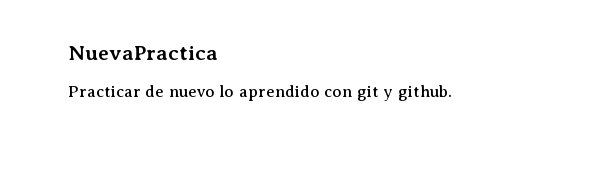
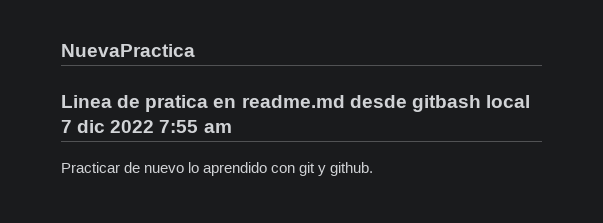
+ Linea de pratica en readme.md desde gitbash local 7 dic 2022 7:55 am

